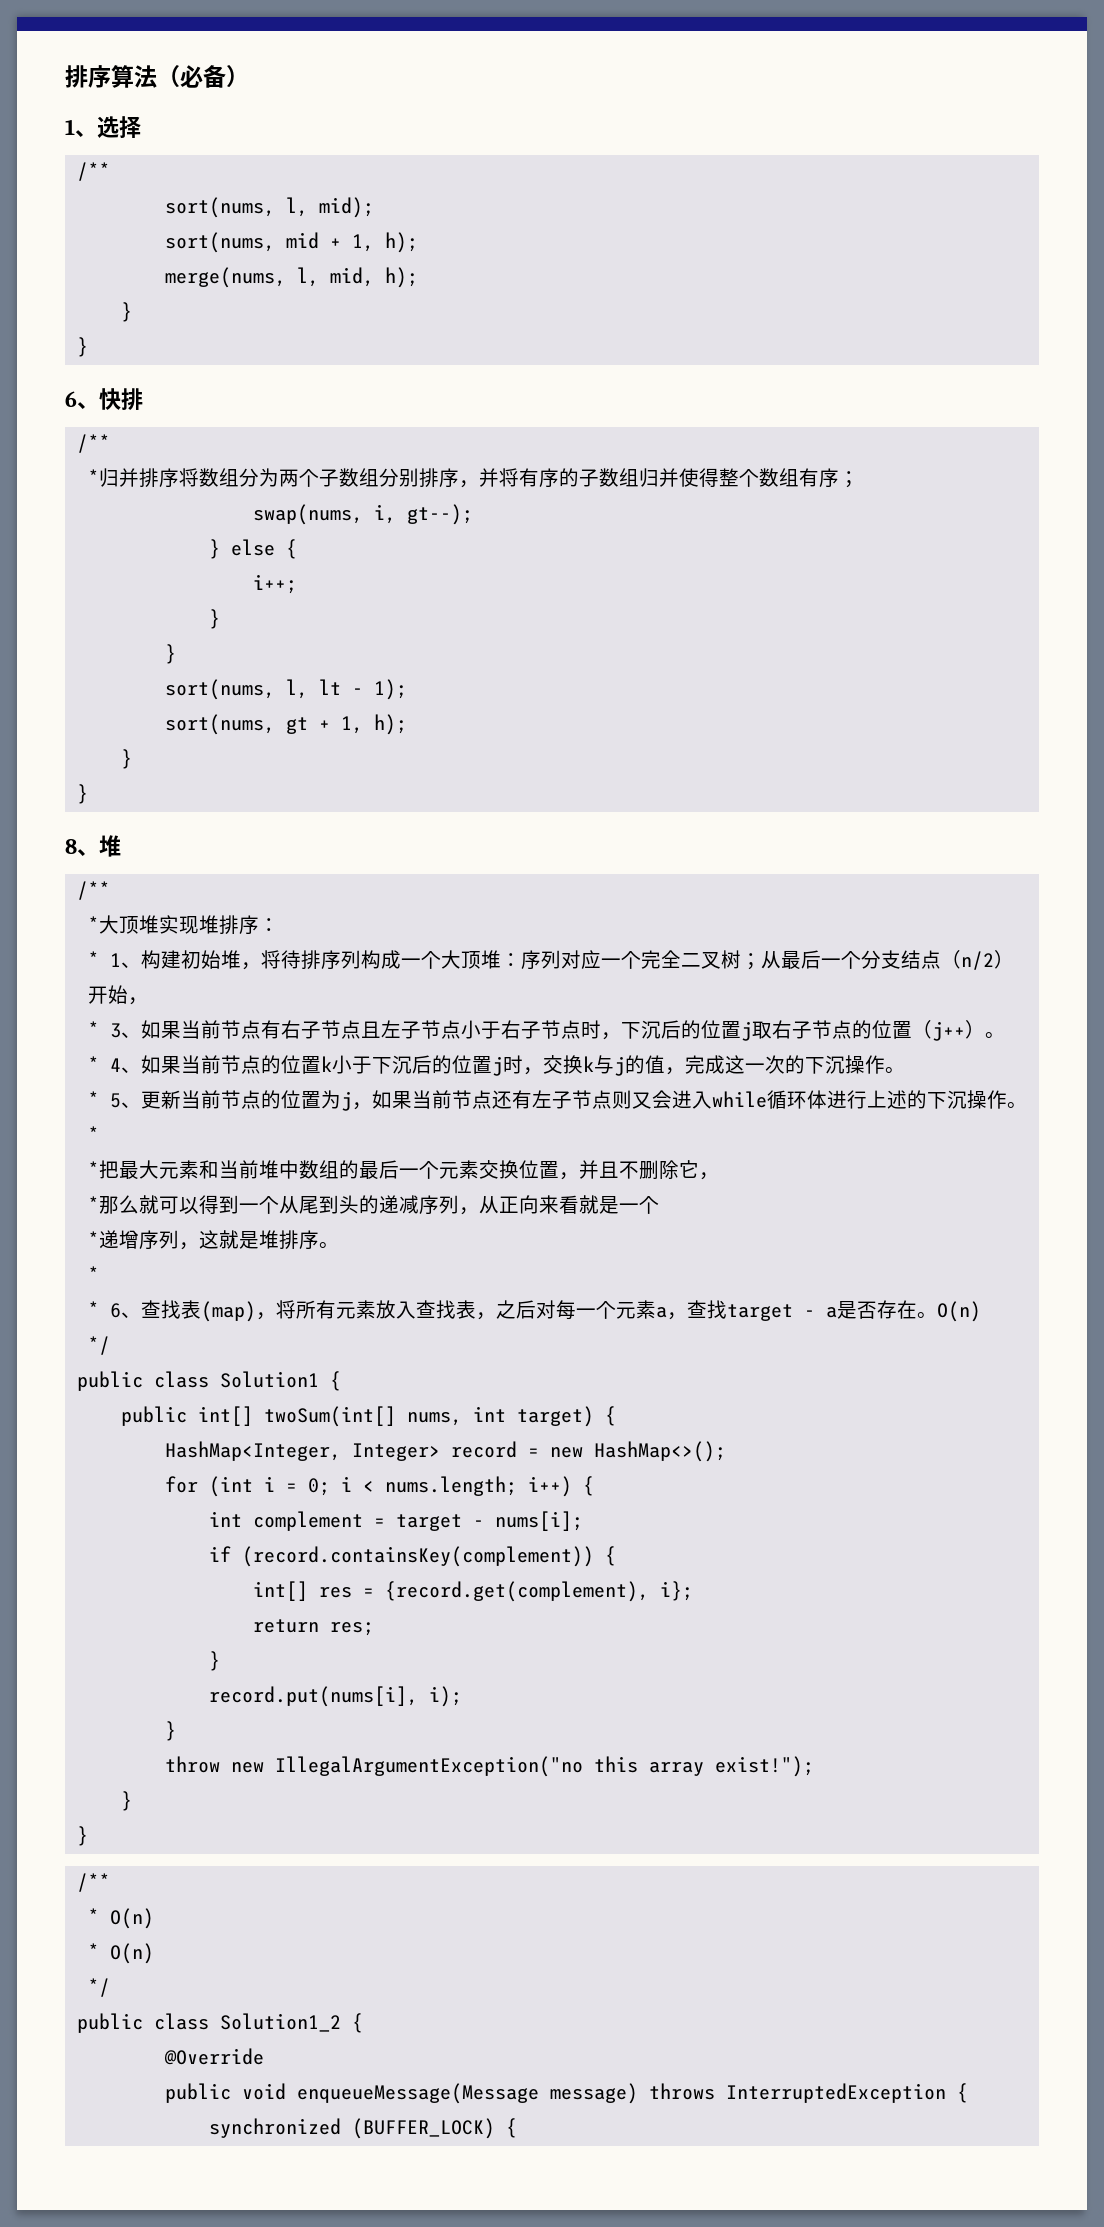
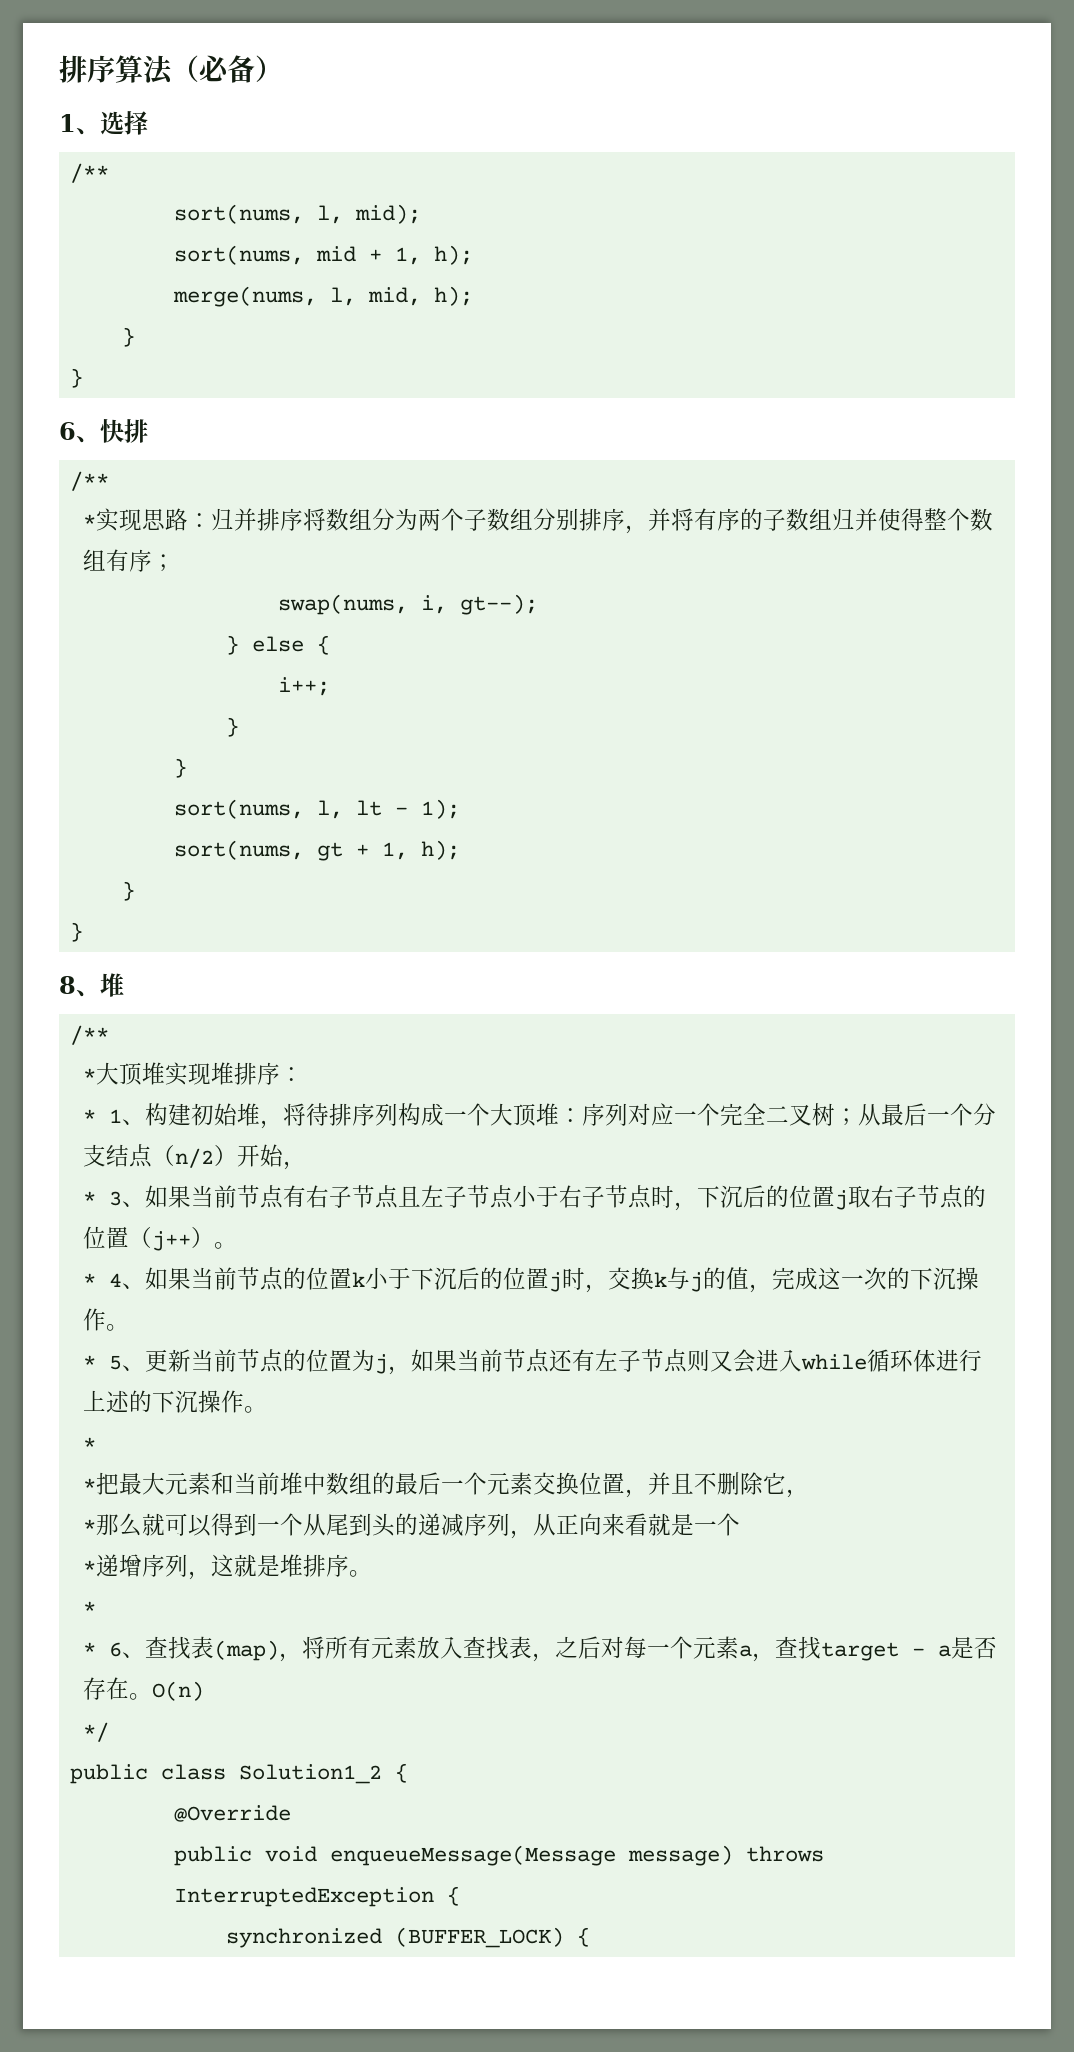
- *归并排序将数组分为两个子数组分别排序，并将有序的子数组归并使得整个数组有序；
+ *实现思路：归并排序将数组分为两个子数组分别排序，并将有序的子数组归并使得整个数组有序；
- public class Solution1 {
- public int[] twoSum(int[] nums, int target) {
- HashMap<Integer, Integer> record = new HashMap<>();
- for (int i = 0; i < nums.length; i++) {
- int complement = target - nums[i];
- if (record.containsKey(complement)) {
- int[] res = {record.get(complement), i};
- return res;
- }
- record.put(nums[i], i);
- }
- throw new IllegalArgumentException("no this array exist!");
- }
- }
- /**
- * O(n)
- * O(n)
- */

